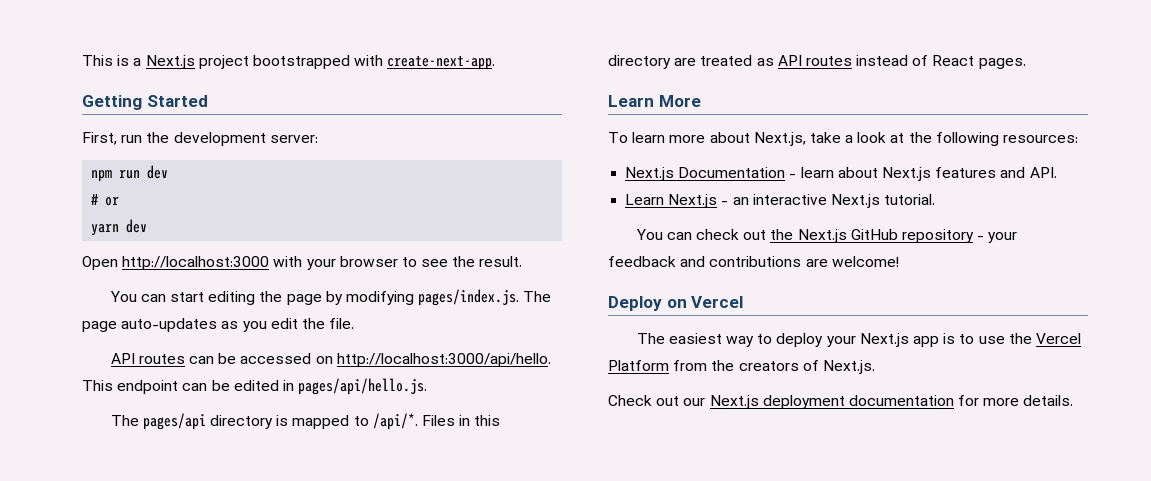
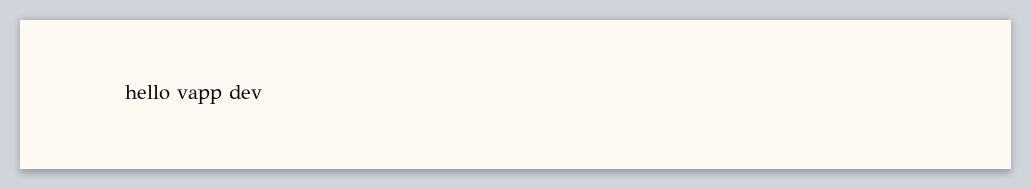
- This is a Next.js project bootstrapped with create-next-app.
- Getting Started
- First, run the development server:
- npm run dev
- # or
- yarn dev
- Open http://localhost:3000 with your browser to see the result.
- You can start editing the page by modifying pages/index.js. The page auto-updates as you edit the file.
- API routes can be accessed on http://localhost:3000/api/hello. This endpoint can be edited in pages/api/hello.js.
- The pages/api directory is mapped to /api/*. Files in this directory are treated as API routes instead of React pages.
- Learn More
- To learn more about Next.js, take a look at the following resources:
- Next.js Documentation - learn about Next.js features and API.
- Learn Next.js - an interactive Next.js tutorial.
- You can check out the Next.js GitHub repository - your feedback and contributions are welcome!
- Deploy on Vercel
- The easiest way to deploy your Next.js app is to use the Vercel Platform from the creators of Next.js.
- Check out our Next.js deployment documentation for more details.
+ hello vapp dev

